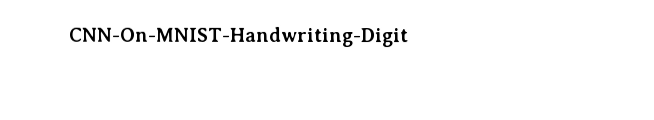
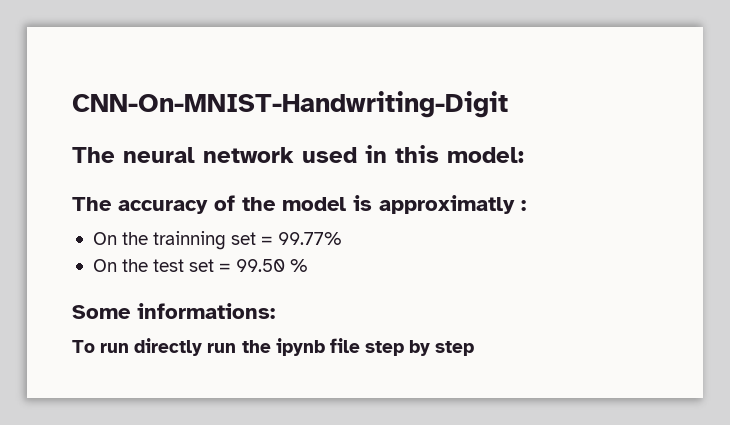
+ The neural network used in this model:
+ The accuracy of the model is approximatly :
+ On the trainning set = 99.77%
+ On the test set = 99.50 %
+ Some informations:
+ To run directly run the ipynb file step by step

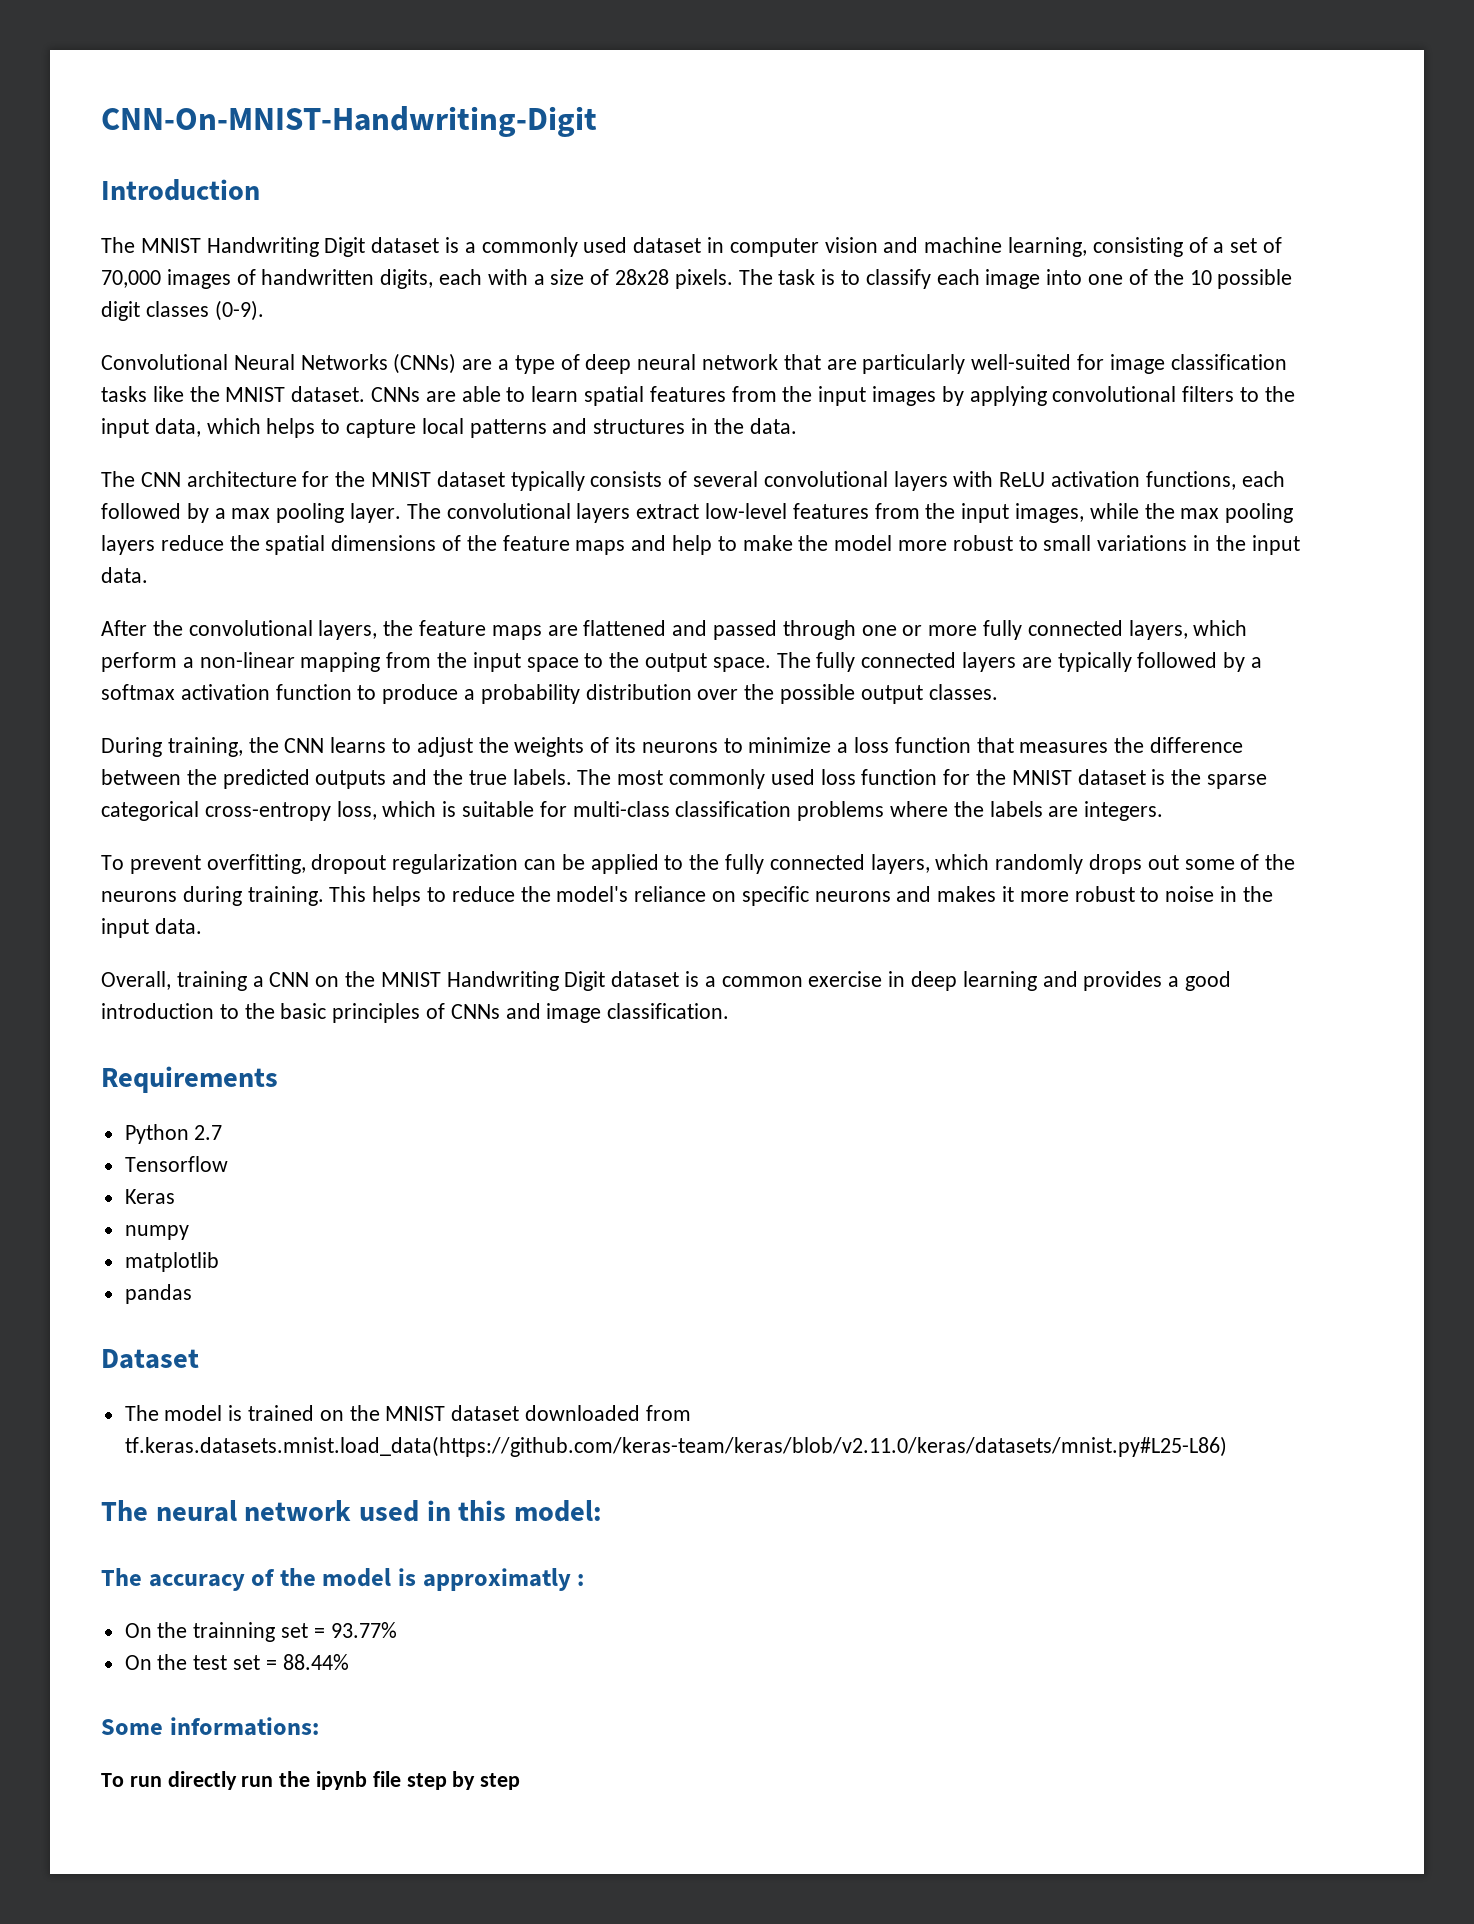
+ Introduction
+ The MNIST Handwriting Digit dataset is a commonly used dataset in computer vision and machine learning, consisting of a set of 70,000 images of handwritten digits, each with a size of 28x28 pixels. The task is to classify each image into one of the 10 possible digit classes (0-9).
+ Convolutional Neural Networks (CNNs) are a type of deep neural network that are particularly well-suited for image classification tasks like the MNIST dataset. CNNs are able to learn spatial features from the input images by applying convolutional filters to the input data, which helps to capture local patterns and structures in the data.
+ The CNN architecture for the MNIST dataset typically consists of several convolutional layers with ReLU activation functions, each followed by a max pooling layer. The convolutional layers extract low-level features from the input images, while the max pooling layers reduce the spatial dimensions of the feature maps and help to make the model more robust to small variations in the input data.
+ After the convolutional layers, the feature maps are flattened and passed through one or more fully connected layers, which perform a non-linear mapping from the input space to the output space. The fully connected layers are typically followed by a softmax activation function to produce a probability distribution over the possible output classes.
+ During training, the CNN learns to adjust the weights of its neurons to minimize a loss function that measures the difference between the predicted outputs and the true labels. The most commonly used loss function for the MNIST dataset is the sparse categorical cross-entropy loss, which is suitable for multi-class classification problems where the labels are integers.
+ To prevent overfitting, dropout regularization can be applied to the fully connected layers, which randomly drops out some of the neurons during training. This helps to reduce the model's reliance on specific neurons and makes it more robust to noise in the input data.
+ Overall, training a CNN on the MNIST Handwriting Digit dataset is a common exercise in deep learning and provides a good introduction to the basic principles of CNNs and image classification.
+ Requirements
+ Python 2.7
+ Tensorflow
+ Keras
+ numpy
+ matplotlib
+ pandas
+ Dataset
+ The model is trained on the MNIST dataset downloaded from tf.keras.datasets.mnist.load_data(https://github.com/keras-team/keras/blob/v2.11.0/keras/datasets/mnist.py#L25-L86)
- On the trainning set = 99.77%
+ On the trainning set = 93.77%
- On the test set = 99.50 %
+ On the test set = 88.44%

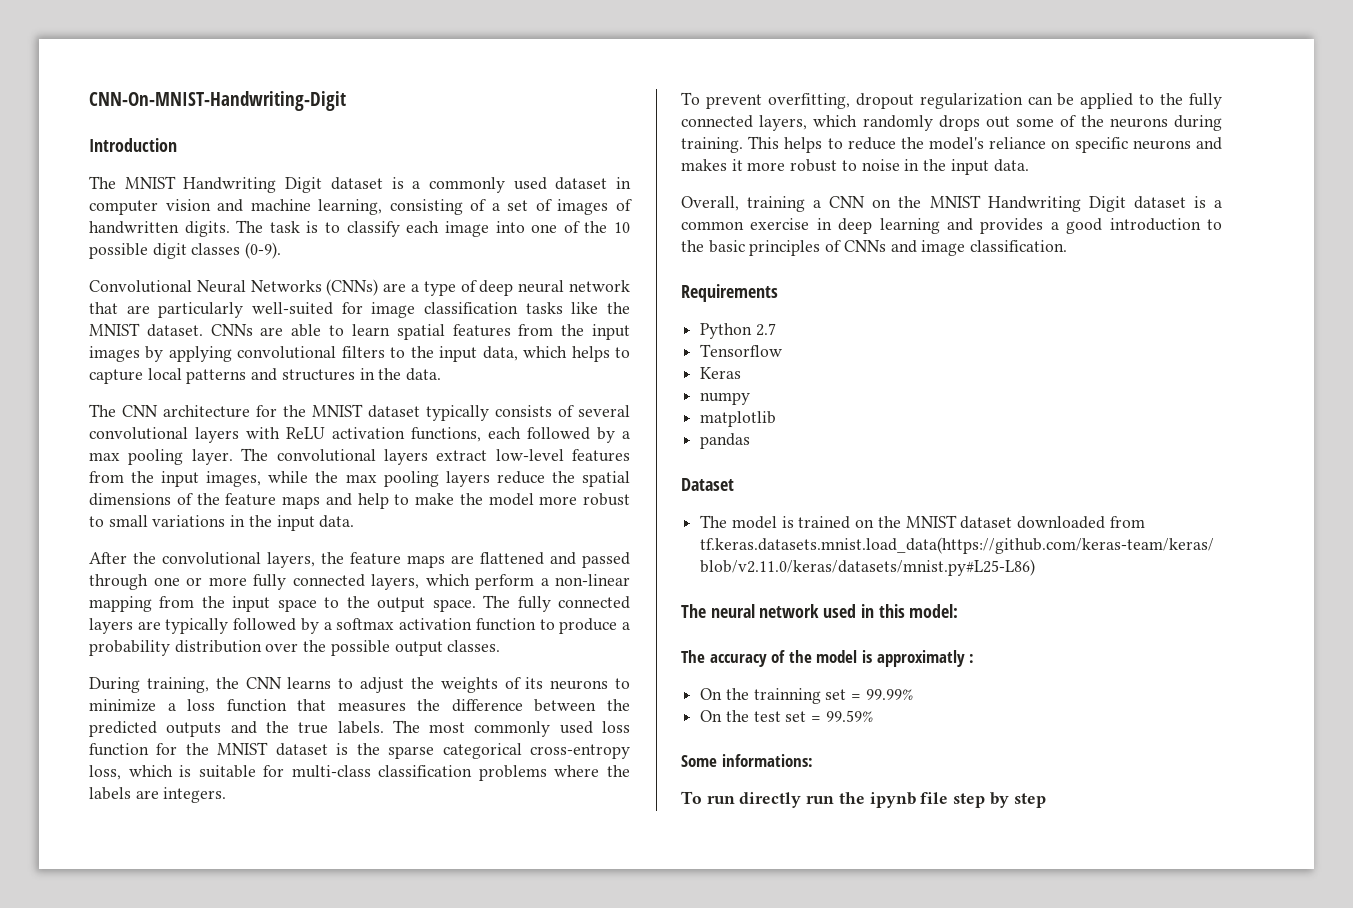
- The MNIST Handwriting Digit dataset is a commonly used dataset in computer vision and machine learning, consisting of a set of 70,000 images of handwritten digits, each with a size of 28x28 pixels.
+ The MNIST Handwriting Digit dataset is a commonly used dataset in computer vision and machine learning, consisting of a set of images of handwritten digits.
- On the trainning set = 93.77%
+ On the trainning set = 99.99%
- On the test set = 88.44%
+ On the test set = 99.59%

